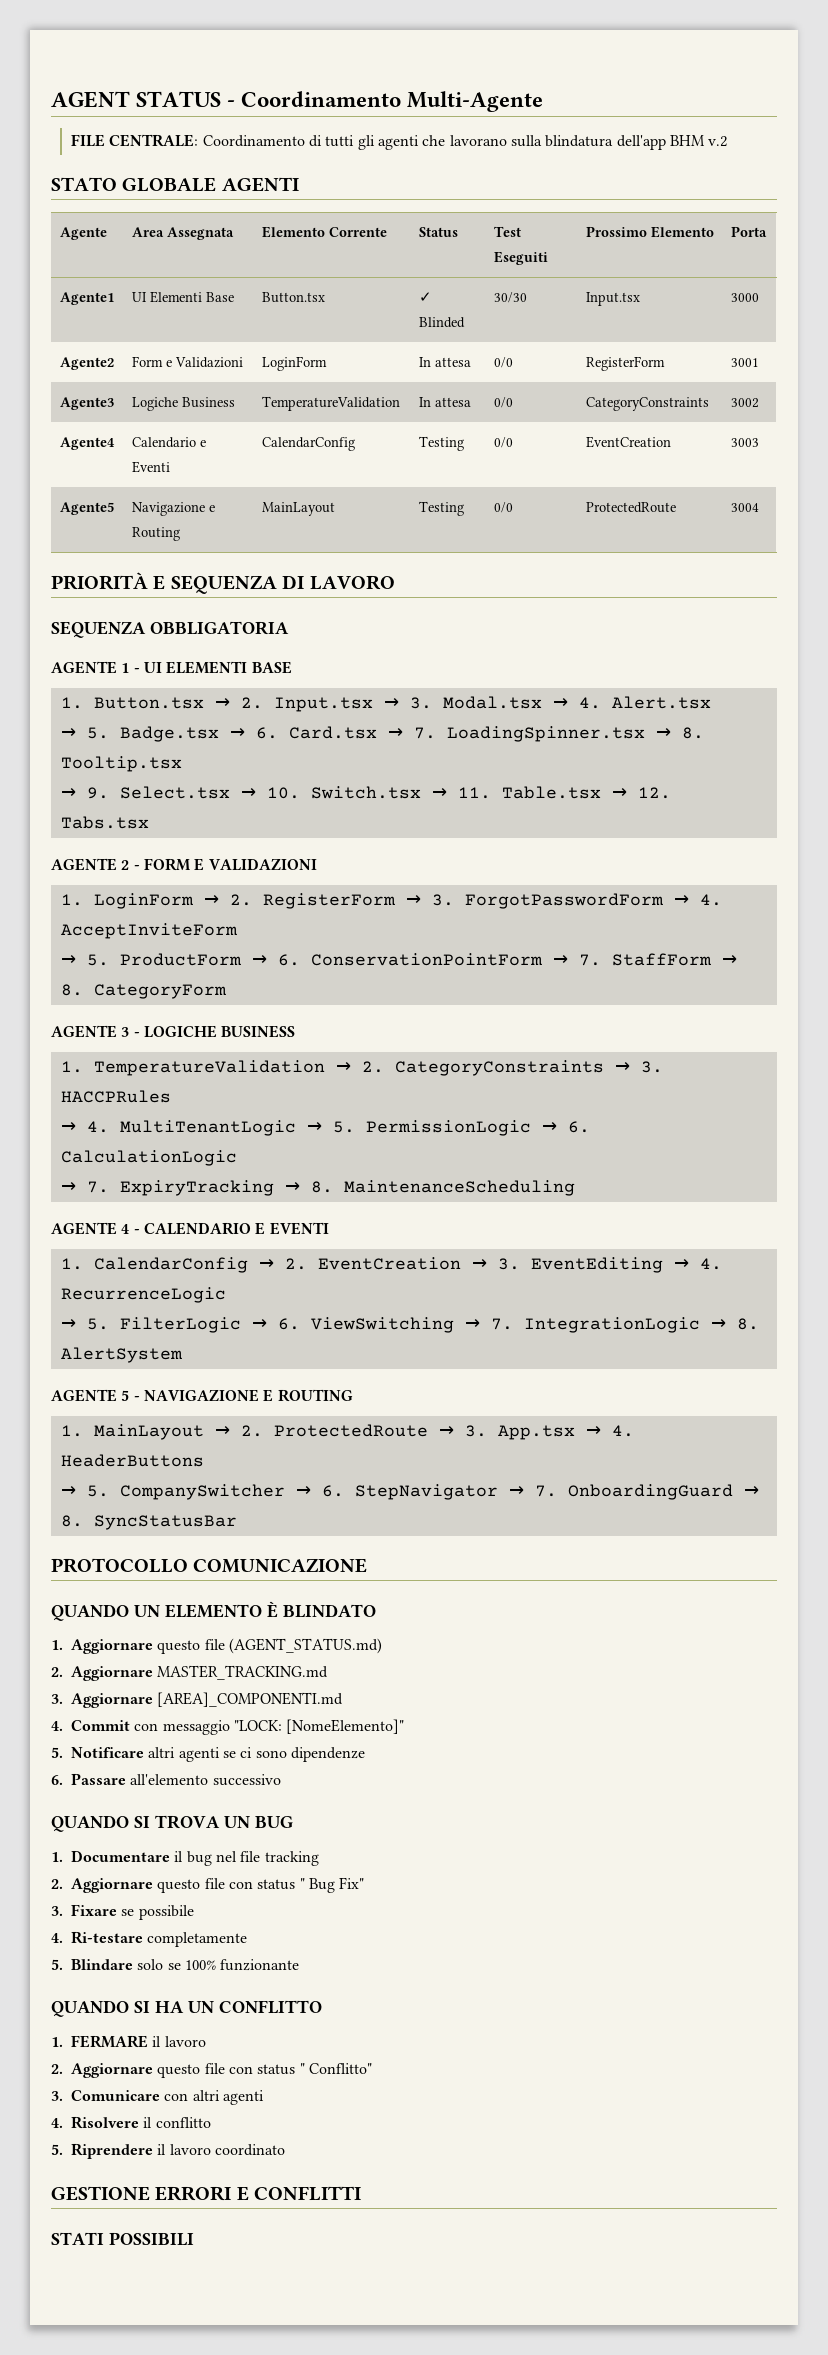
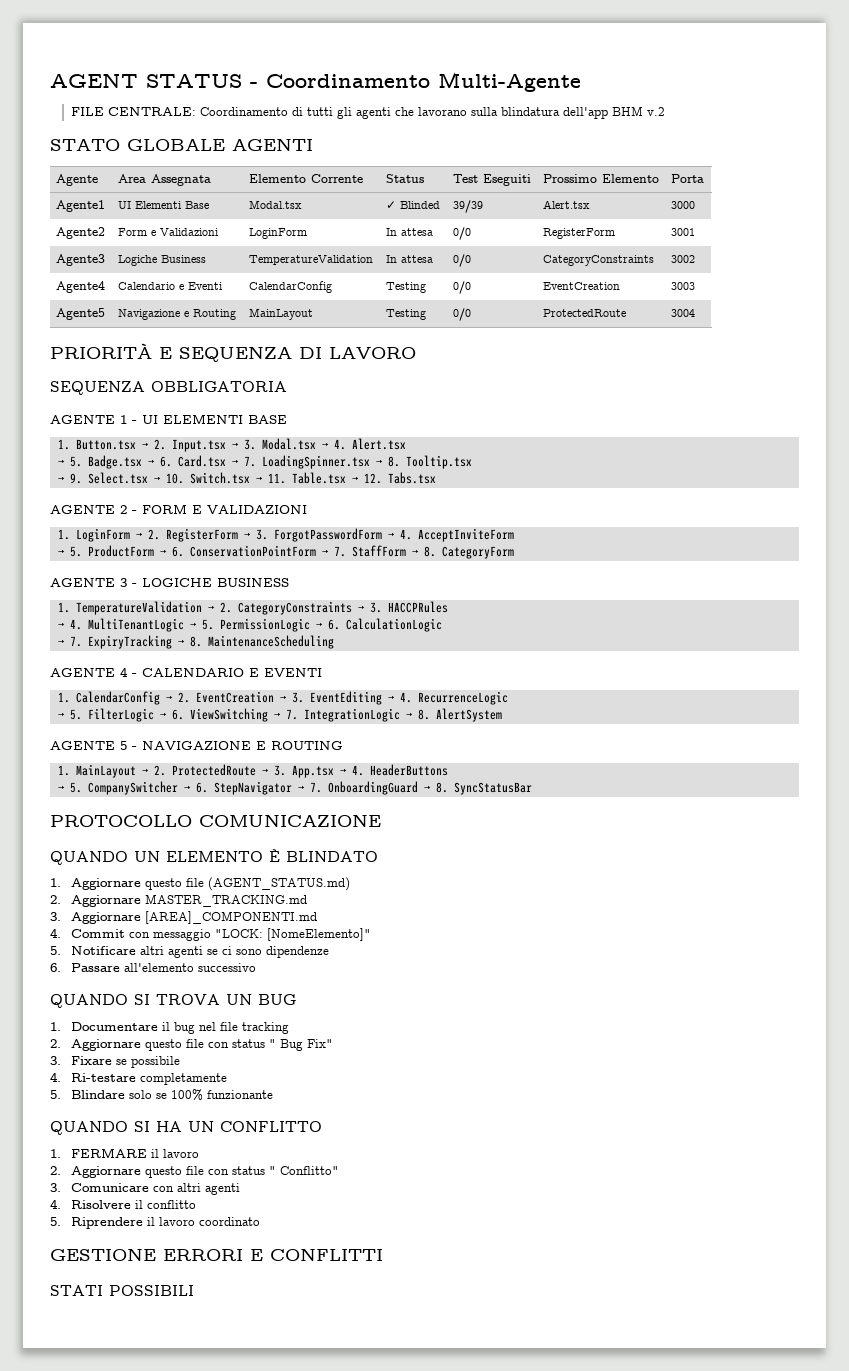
- Agente1 | UI Elementi Base | Button.tsx | ✓ Blinded | 30/30 | Input.tsx | 3000
+ Agente1 | UI Elementi Base | Modal.tsx | ✓ Blinded | 39/39 | Alert.tsx | 3000

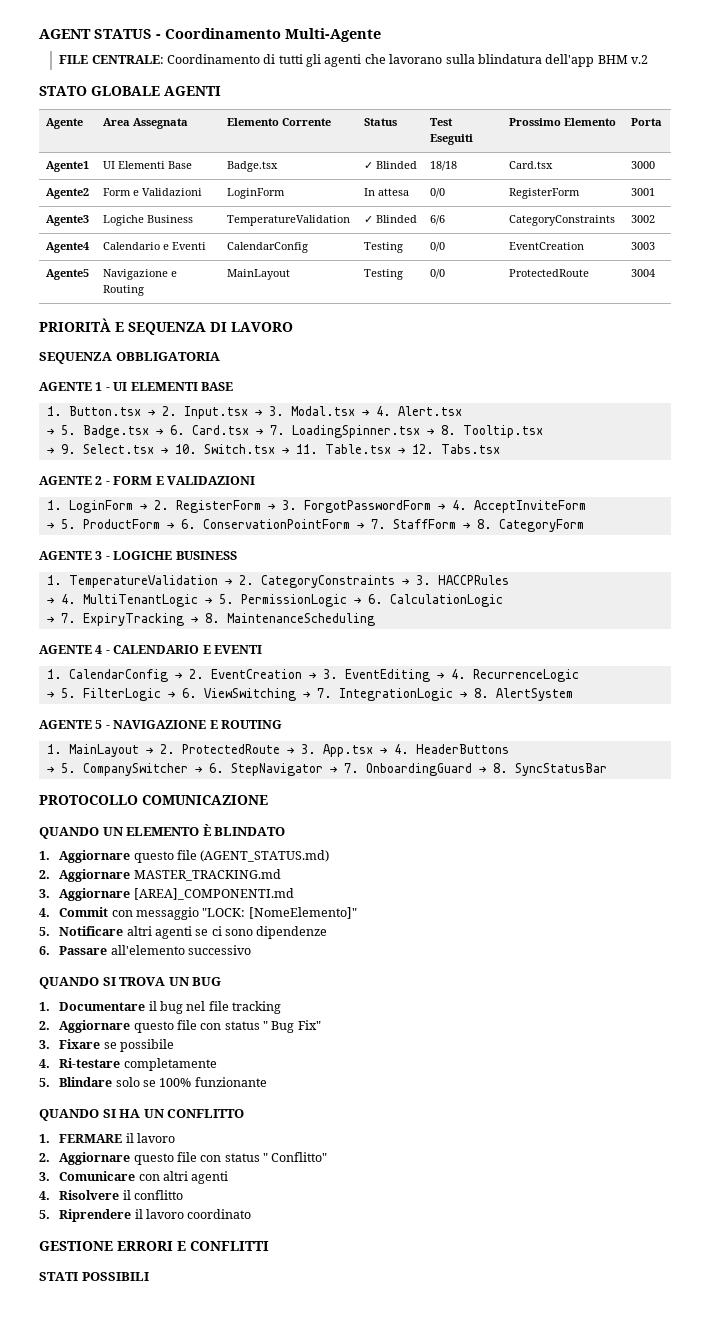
- Agente1 | UI Elementi Base | Modal.tsx | ✓ Blinded | 39/39 | Alert.tsx | 3000
+ Agente1 | UI Elementi Base | Badge.tsx | ✓ Blinded | 18/18 | Card.tsx | 3000
- Agente3 | Logiche Business | TemperatureValidation | In attesa | 0/0 | CategoryConstraints | 3002
+ Agente3 | Logiche Business | TemperatureValidation | ✓ Blinded | 6/6 | CategoryConstraints | 3002

